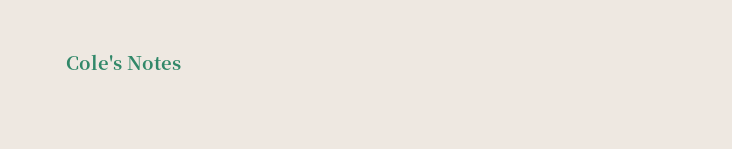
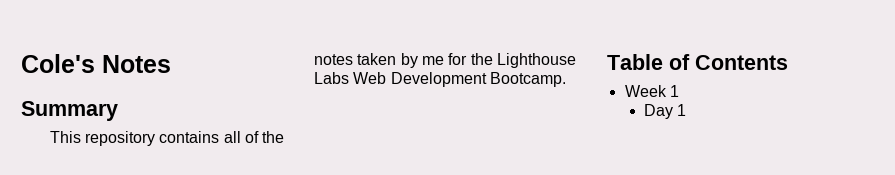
+ Summary
+ This repository contains all of the notes taken by me for the Lighthouse Labs Web Development Bootcamp.
+ Table of Contents
+ Week 1
+ Day 1

